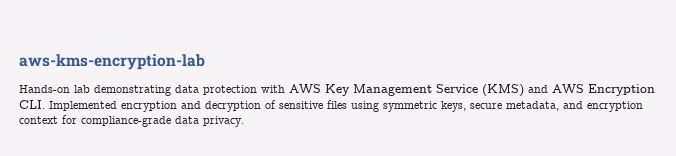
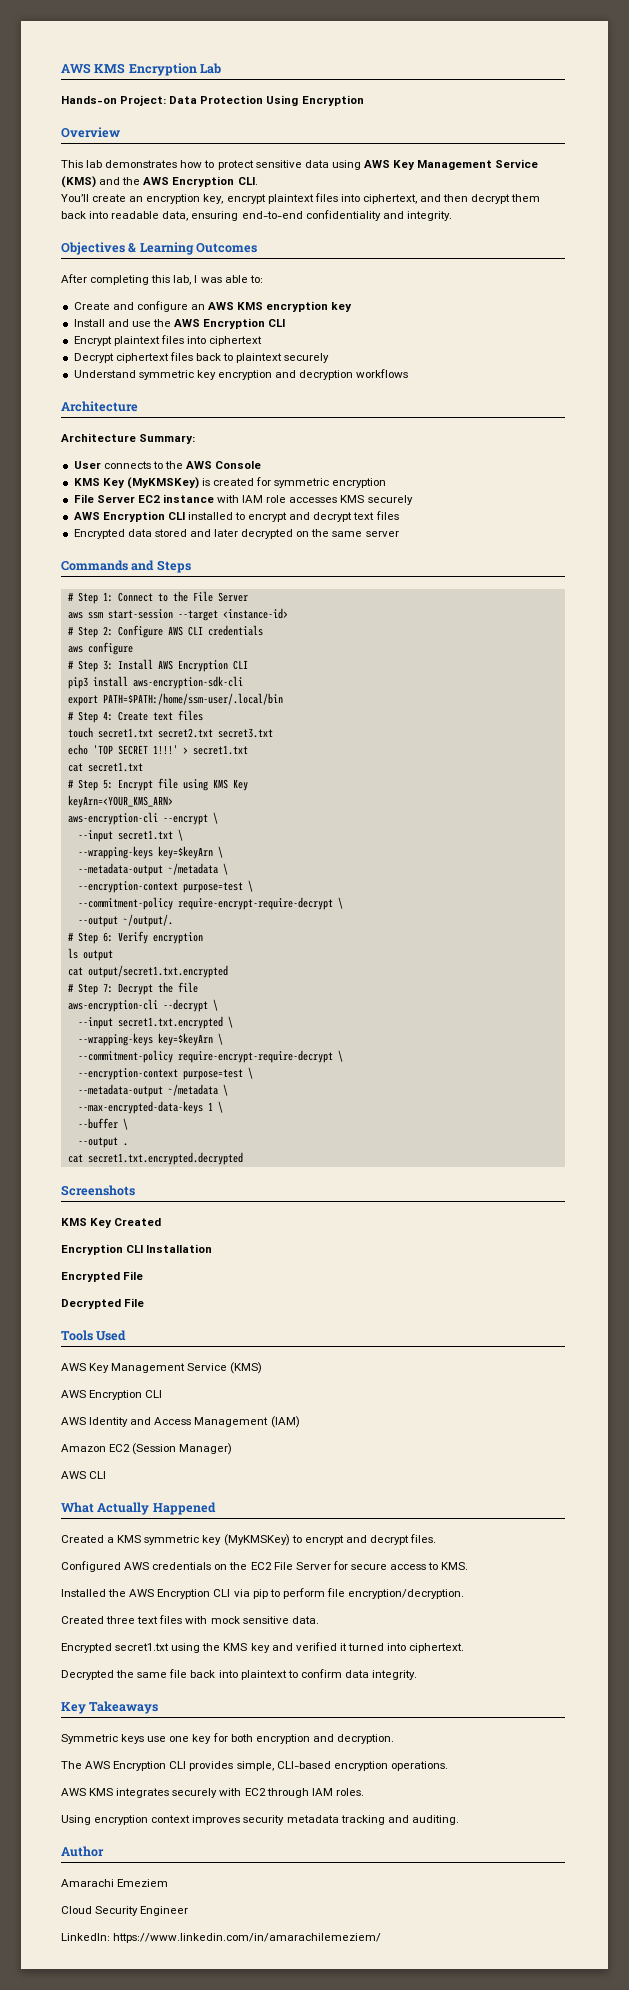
- aws-kms-encryption-lab
- Hands-on lab demonstrating data protection with AWS Key Management Service (KMS) and AWS Encryption CLI. Implemented encryption and decryption of sensitive files using symmetric keys, secure metadata, and encryption context for compliance-grade data privacy.
+ AWS KMS Encryption Lab
+ Hands-on Project: Data Protection Using Encryption
+ Overview
+ This lab demonstrates how to protect sensitive data using AWS Key Management Service (KMS) and the AWS Encryption CLI.
+ You’ll create an encryption key, encrypt plaintext files into ciphertext, and then decrypt them back into readable data, ensuring end-to-end confidentiality and integrity.
+ Objectives & Learning Outcomes
+ After completing this lab, I was able to:
+ Create and configure an AWS KMS encryption key
+ Install and use the AWS Encryption CLI
+ Encrypt plaintext files into ciphertext
+ Decrypt ciphertext files back to plaintext securely
+ Understand symmetric key encryption and decryption workflows
+ Architecture
+ Architecture Summary:
+ User connects to the AWS Console
+ KMS Key (MyKMSKey) is created for symmetric encryption
+ File Server EC2 instance with IAM role accesses KMS securely
+ AWS Encryption CLI installed to encrypt and decrypt text files
+ Encrypted data stored and later decrypted on the same server
+ Commands and Steps
+ # Step 1: Connect to the File Server
+ aws ssm start-session --target <instance-id>
+ # Step 2: Configure AWS CLI credentials
+ aws configure
+ # Step 3: Install AWS Encryption CLI
+ pip3 install aws-encryption-sdk-cli
+ export PATH=$PATH:/home/ssm-user/.local/bin
+ # Step 4: Create text files
+ touch secret1.txt secret2.txt secret3.txt
+ echo 'TOP SECRET 1!!!' > secret1.txt
+ cat secret1.txt
+ # Step 5: Encrypt file using KMS Key
+ keyArn=<YOUR_KMS_ARN>
+ aws-encryption-cli --encrypt \
+ --input secret1.txt \
+ --wrapping-keys key=$keyArn \
+ --metadata-output ~/metadata \
+ --encryption-context purpose=test \
+ --commitment-policy require-encrypt-require-decrypt \
+ --output ~/output/.
+ # Step 6: Verify encryption
+ ls output
+ cat output/secret1.txt.encrypted
+ # Step 7: Decrypt the file
+ aws-encryption-cli --decrypt \
+ --input secret1.txt.encrypted \
+ --wrapping-keys key=$keyArn \
+ --commitment-policy require-encrypt-require-decrypt \
+ --encryption-context purpose=test \
+ --metadata-output ~/metadata \
+ --max-encrypted-data-keys 1 \
+ --buffer \
+ --output .
+ cat secret1.txt.encrypted.decrypted
+ Screenshots
+ KMS Key Created
+ Encryption CLI Installation
+ Encrypted File
+ Decrypted File
+ Tools Used
+ AWS Key Management Service (KMS)
+ AWS Encryption CLI
+ AWS Identity and Access Management (IAM)
+ Amazon EC2 (Session Manager)
+ AWS CLI
+ What Actually Happened
+ Created a KMS symmetric key (MyKMSKey) to encrypt and decrypt files.
+ Configured AWS credentials on the EC2 File Server for secure access to KMS.
+ Installed the AWS Encryption CLI via pip to perform file encryption/decryption.
+ Created three text files with mock sensitive data.
+ Encrypted secret1.txt using the KMS key and verified it turned into ciphertext.
+ Decrypted the same file back into plaintext to confirm data integrity.
+ Key Takeaways
+ Symmetric keys use one key for both encryption and decryption.
+ The AWS Encryption CLI provides simple, CLI-based encryption operations.
+ AWS KMS integrates securely with EC2 through IAM roles.
+ Using encryption context improves security metadata tracking and auditing.
+ Author
+ Amarachi Emeziem
+ Cloud Security Engineer
+ LinkedIn: https://www.linkedin.com/in/amarachilemeziem/

